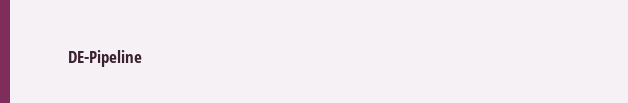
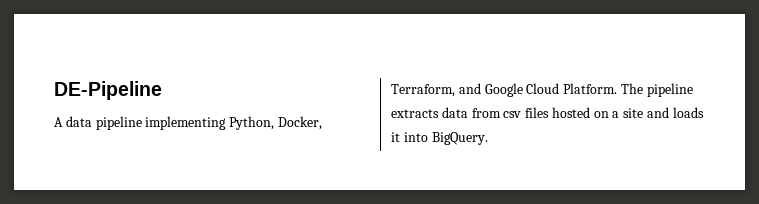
+ A data pipeline implementing Python, Docker, Terraform, and Google Cloud Platform. The pipeline extracts data from csv files hosted on a site and loads it into BigQuery.

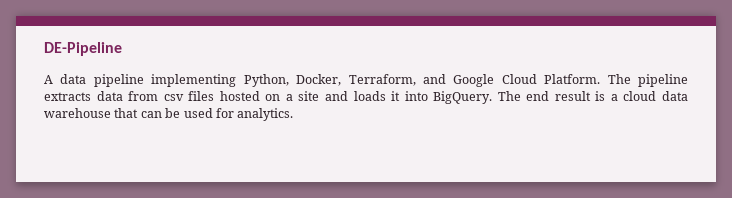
+ The end result is a cloud data warehouse that can be used for analytics.

